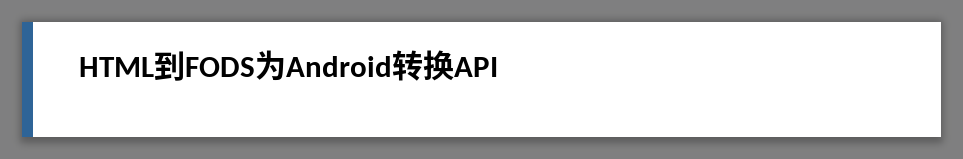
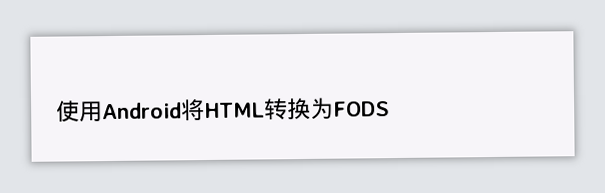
- HTML到FODS为Android转换API
+ 使用Android将HTML转换为FODS

